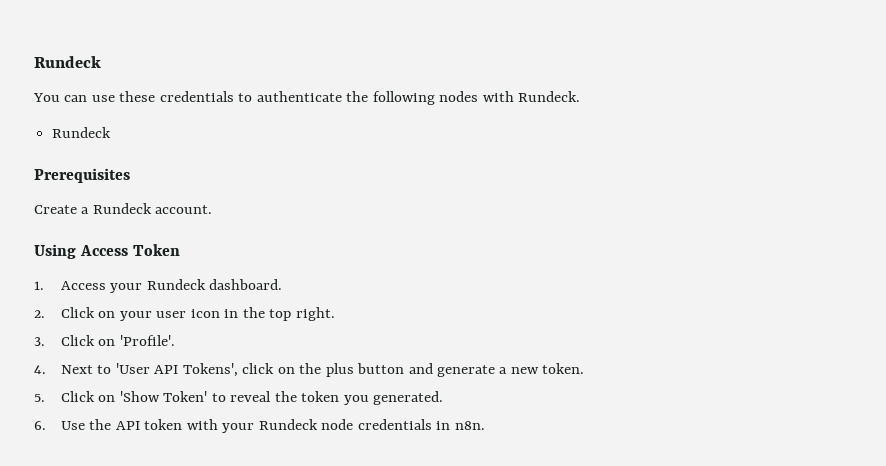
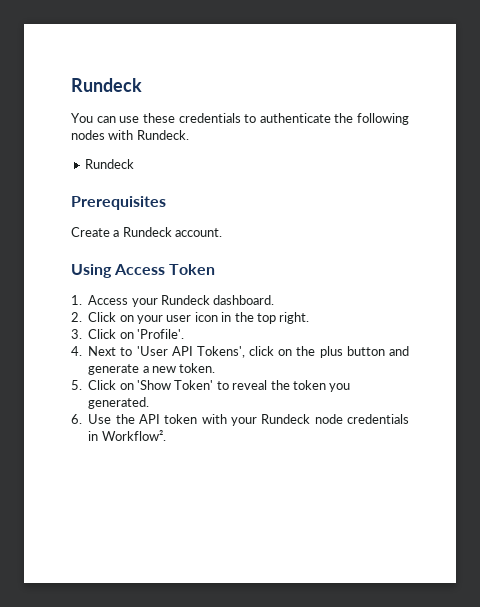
- 6. Use the API token with your Rundeck node credentials in n8n.
+ 6. Use the API token with your Rundeck node credentials in Workflow².

